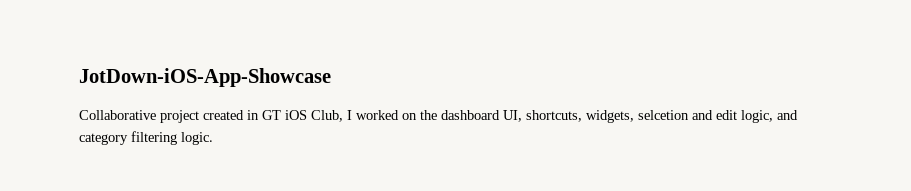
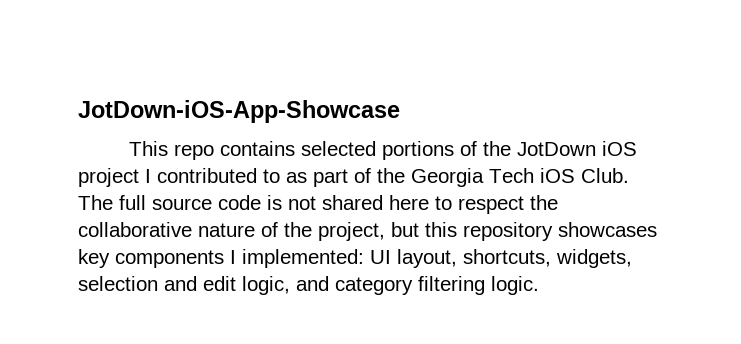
- Collaborative project created in GT iOS Club, I worked on the dashboard UI, shortcuts, widgets, selcetion and edit logic, and category filtering logic.
+ This repo contains selected portions of the JotDown iOS project I contributed to as part of the Georgia Tech iOS Club. The full source code is not shared here to respect the collaborative nature of the project, but this repository showcases key components I implemented: UI layout, shortcuts, widgets, selection and edit logic, and category filtering logic.

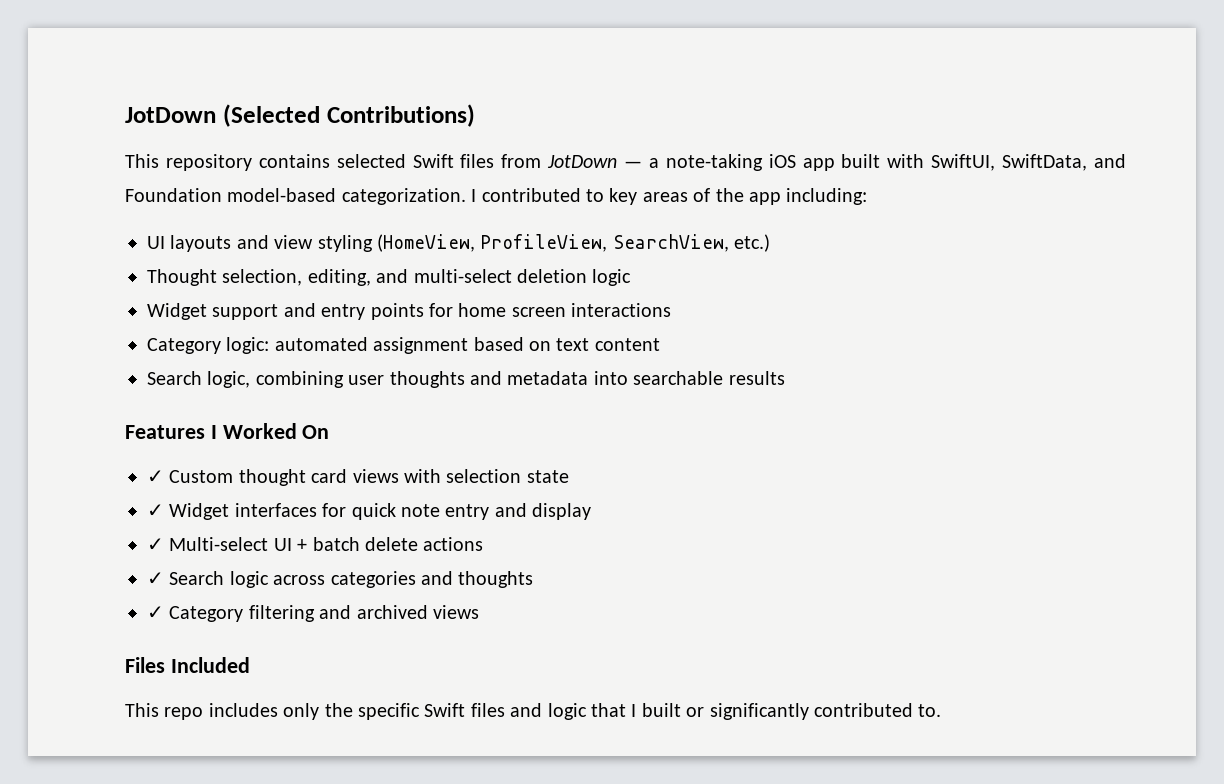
- JotDown-iOS-App-Showcase
- This repo contains selected portions of the JotDown iOS project I contributed to as part of the Georgia Tech iOS Club. The full source code is not shared here to respect the collaborative nature of the project, but this repository showcases key components I implemented: UI layout, shortcuts, widgets, selection and edit logic, and category filtering logic.
+ JotDown (Selected Contributions)
+ This repository contains selected Swift files from JotDown — a note-taking iOS app built with SwiftUI, SwiftData, and Foundation model-based categorization. I contributed to key areas of the app including:
+ UI layouts and view styling (HomeView, ProfileView, SearchView, etc.)
+ Thought selection, editing, and multi-select deletion logic
+ Widget support and entry points for home screen interactions
+ Category logic: automated assignment based on text content
+ Search logic, combining user thoughts and metadata into searchable results
+ Features I Worked On
+ ✓ Custom thought card views with selection state
+ ✓ Widget interfaces for quick note entry and display
+ ✓ Multi-select UI + batch delete actions
+ ✓ Search logic across categories and thoughts
+ ✓ Category filtering and archived views
+ Files Included
+ This repo includes only the specific Swift files and logic that I built or significantly contributed to.

